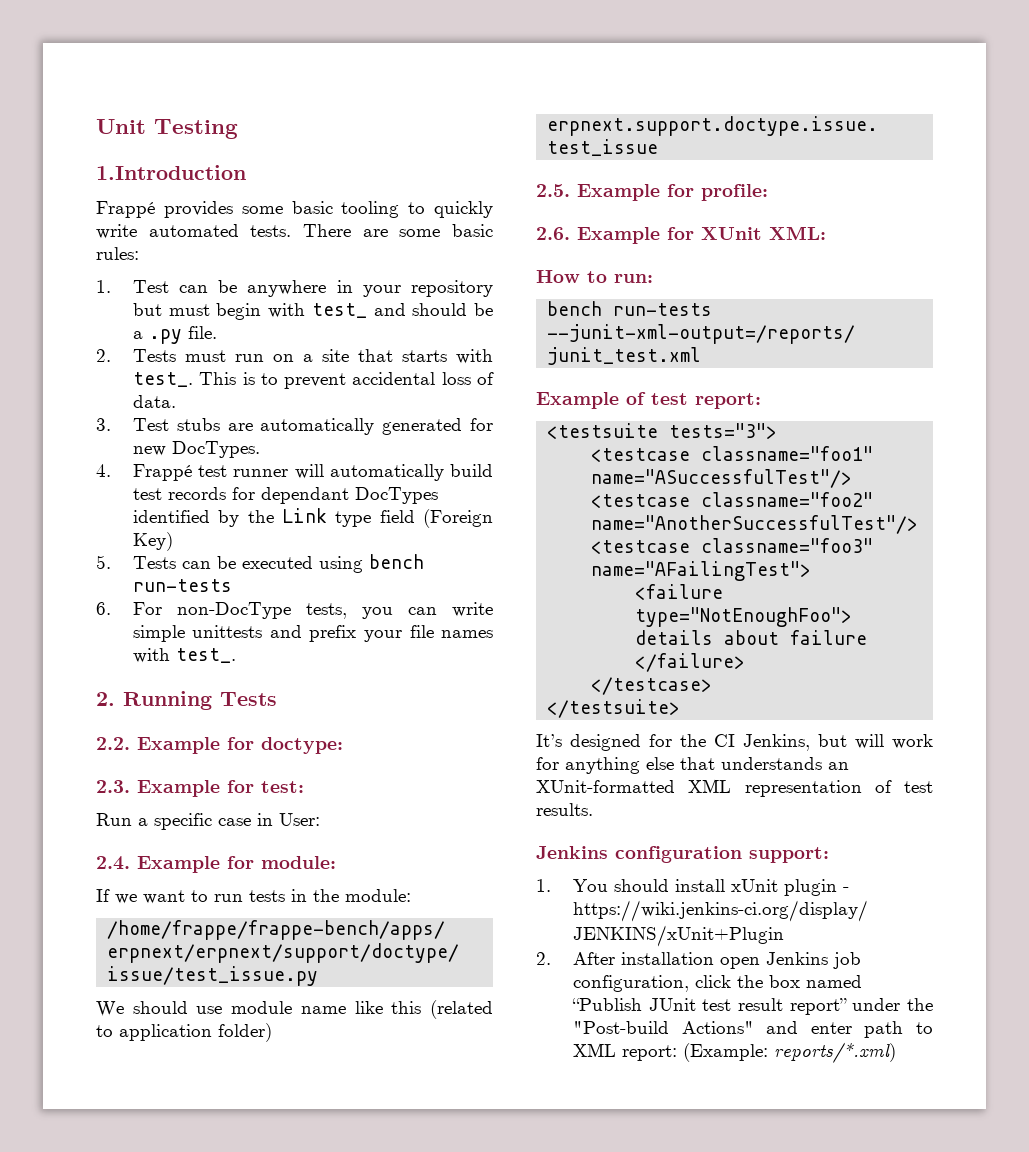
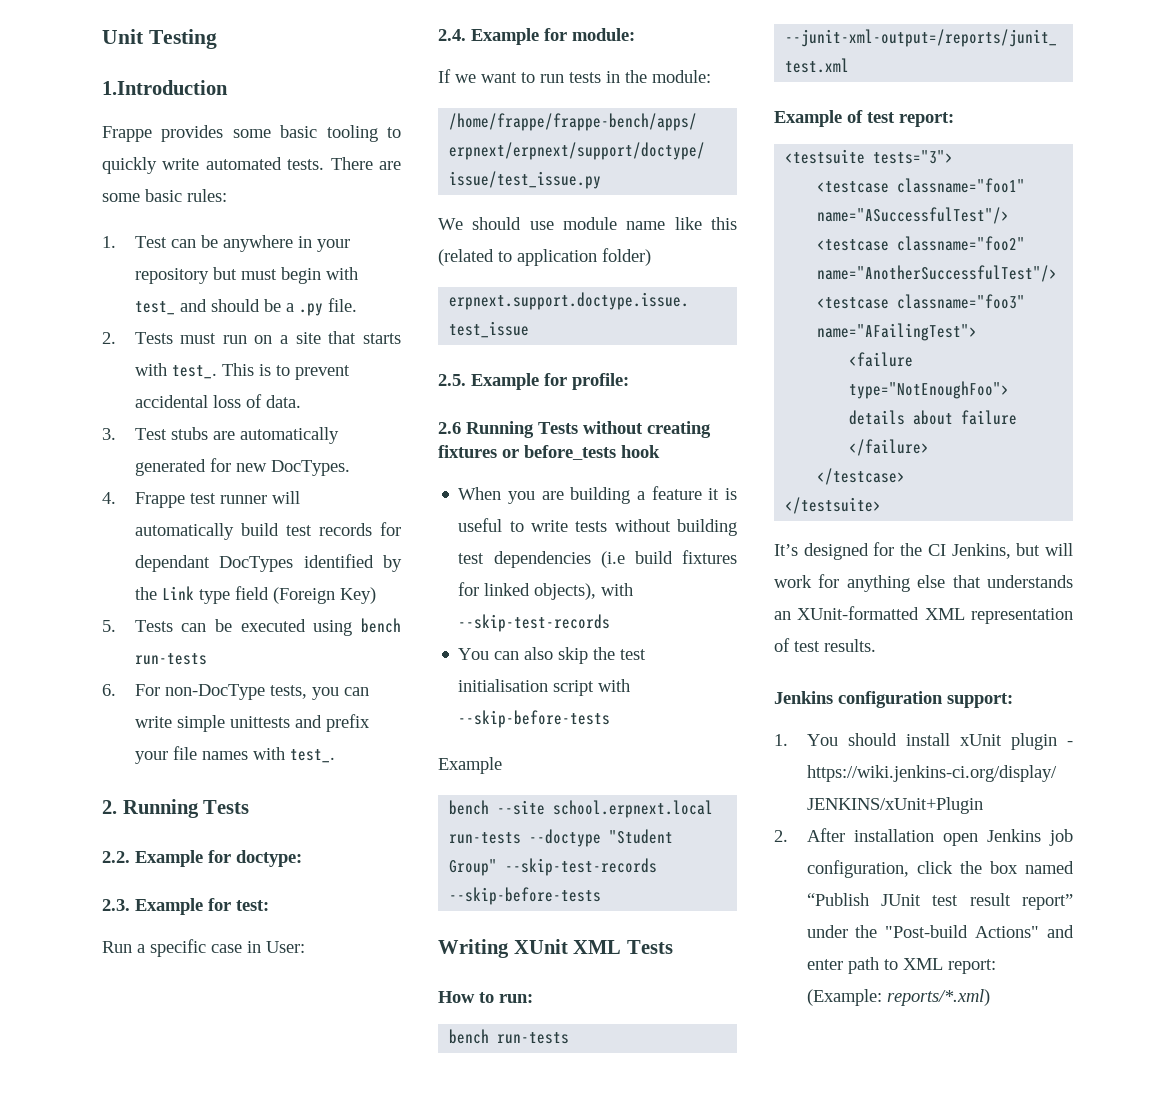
- Frappé provides some basic tooling to quickly write automated tests.
+ Frappe provides some basic tooling to quickly write automated tests.
- 4. Frappé test runner will automatically build test records for dependant DocTypes identified by the Link type field (Foreign Key)
+ 4. Frappe test runner will automatically build test records for dependant DocTypes identified by the Link type field (Foreign Key)
- 2.6. Example for XUnit XML:
+ 2.6 Running Tests without creating fixtures or before_tests hook
+ When you are building a feature it is useful to write tests without building test dependencies (i.e build fixtures for linked objects), with --skip-test-records
+ You can also skip the test initialisation script with --skip-before-tests
+ Example
+ bench --site school.erpnext.local run-tests --doctype "Student Group" --skip-test-records --skip-before-tests
+ Writing XUnit XML Tests

